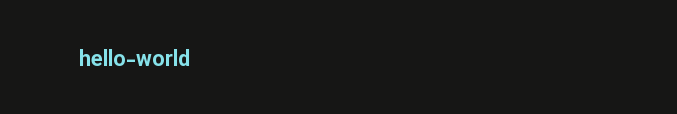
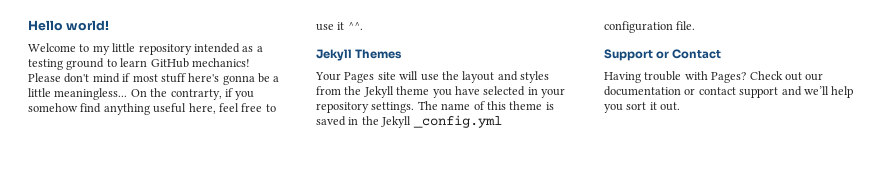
- hello-world
+ Hello world!
+ Welcome to my little repository intended as a testing ground to learn GitHub mechanics! Please don't mind if most stuff here's gonna be a little meaningless... On the contrarty, if you somehow find anything useful here, feel free to use it ^^.
+ Jekyll Themes
+ Your Pages site will use the layout and styles from the Jekyll theme you have selected in your repository settings. The name of this theme is saved in the Jekyll _config.yml configuration file.
+ Support or Contact
+ Having trouble with Pages? Check out our documentation or contact support and we’ll help you sort it out.

